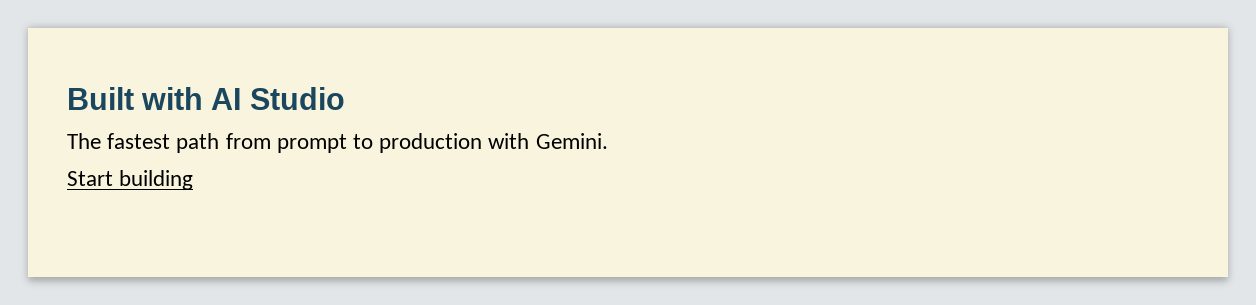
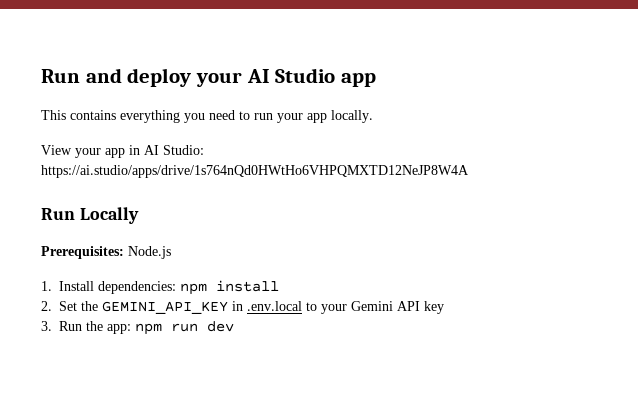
- Built with AI Studio
- The fastest path from prompt to production with Gemini.
- Start building
+ Run and deploy your AI Studio app
+ This contains everything you need to run your app locally.
+ View your app in AI Studio: https://ai.studio/apps/drive/1s764nQd0HWtHo6VHPQMXTD12NeJP8W4A
+ Run Locally
+ Prerequisites: Node.js
+ 1. Install dependencies: npm install
+ 2. Set the GEMINI_API_KEY in .env.local to your Gemini API key
+ 3. Run the app: npm run dev

